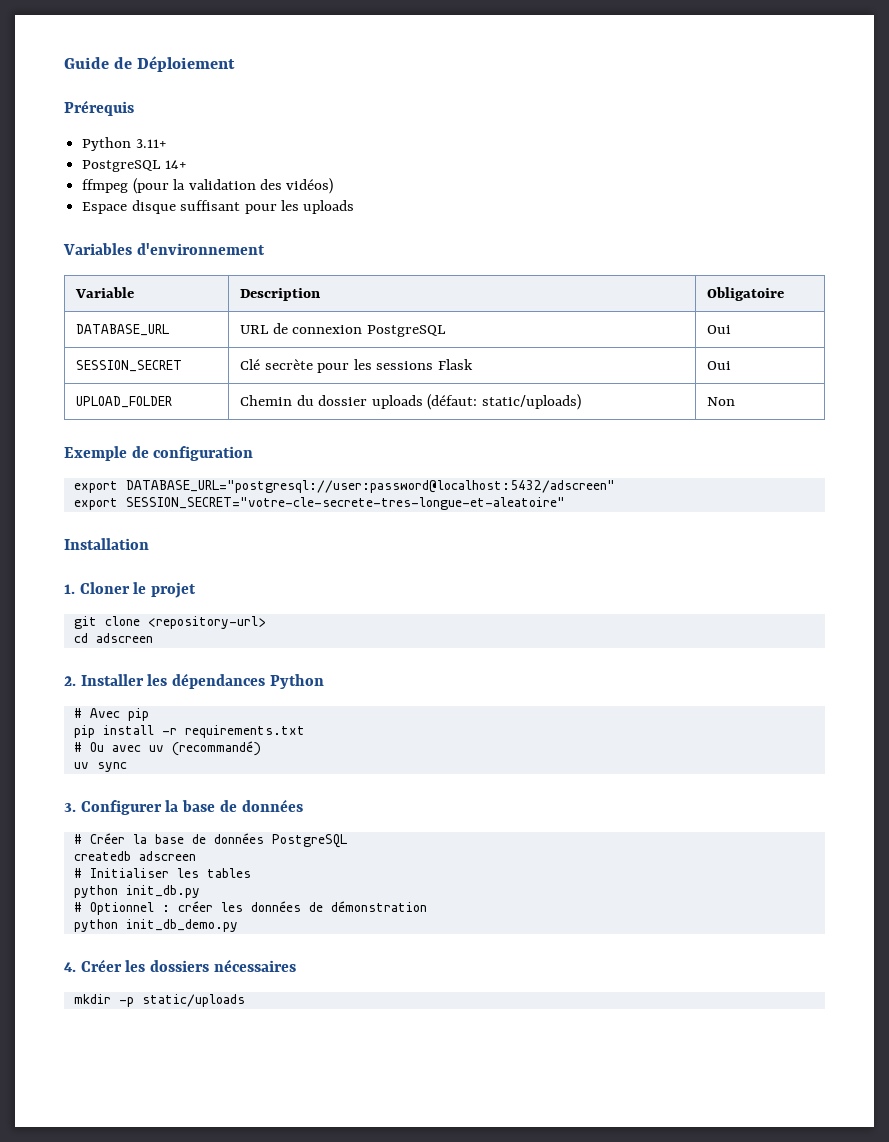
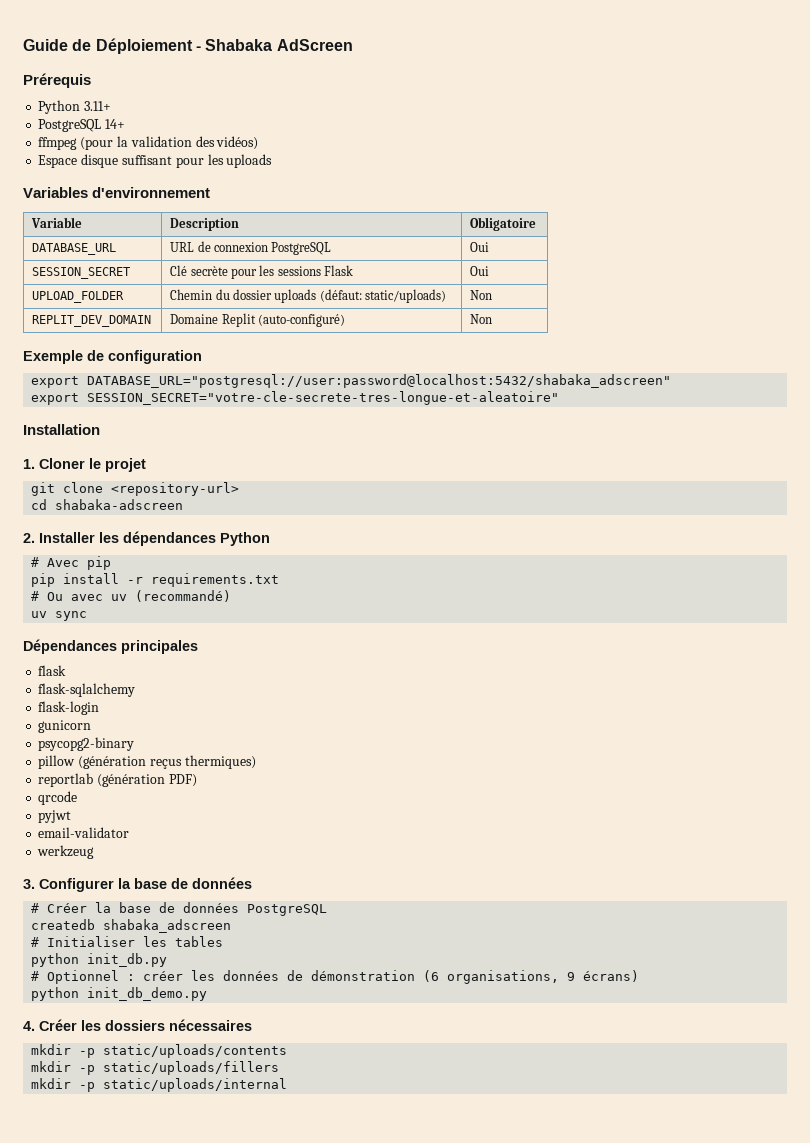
- Guide de Déploiement
+ Guide de Déploiement - Shabaka AdScreen
+ REPLIT_DEV_DOMAIN | Domaine Replit (auto-configuré) | Non
- export DATABASE_URL="postgresql://user:password@localhost:5432/adscreen"
+ export DATABASE_URL="postgresql://user:password@localhost:5432/shabaka_adscreen"
- cd adscreen
+ cd shabaka-adscreen
+ Dépendances principales
+ flask
+ flask-sqlalchemy
+ flask-login
+ gunicorn
+ psycopg2-binary
+ pillow (génération reçus thermiques)
+ reportlab (génération PDF)
+ qrcode
+ pyjwt
+ email-validator
+ werkzeug
- createdb adscreen
+ createdb shabaka_adscreen
- # Optionnel : créer les données de démonstration
+ # Optionnel : créer les données de démonstration (6 organisations, 9 écrans)
- mkdir -p static/uploads
+ mkdir -p static/uploads/contents
+ mkdir -p static/uploads/fillers
+ mkdir -p static/uploads/internal

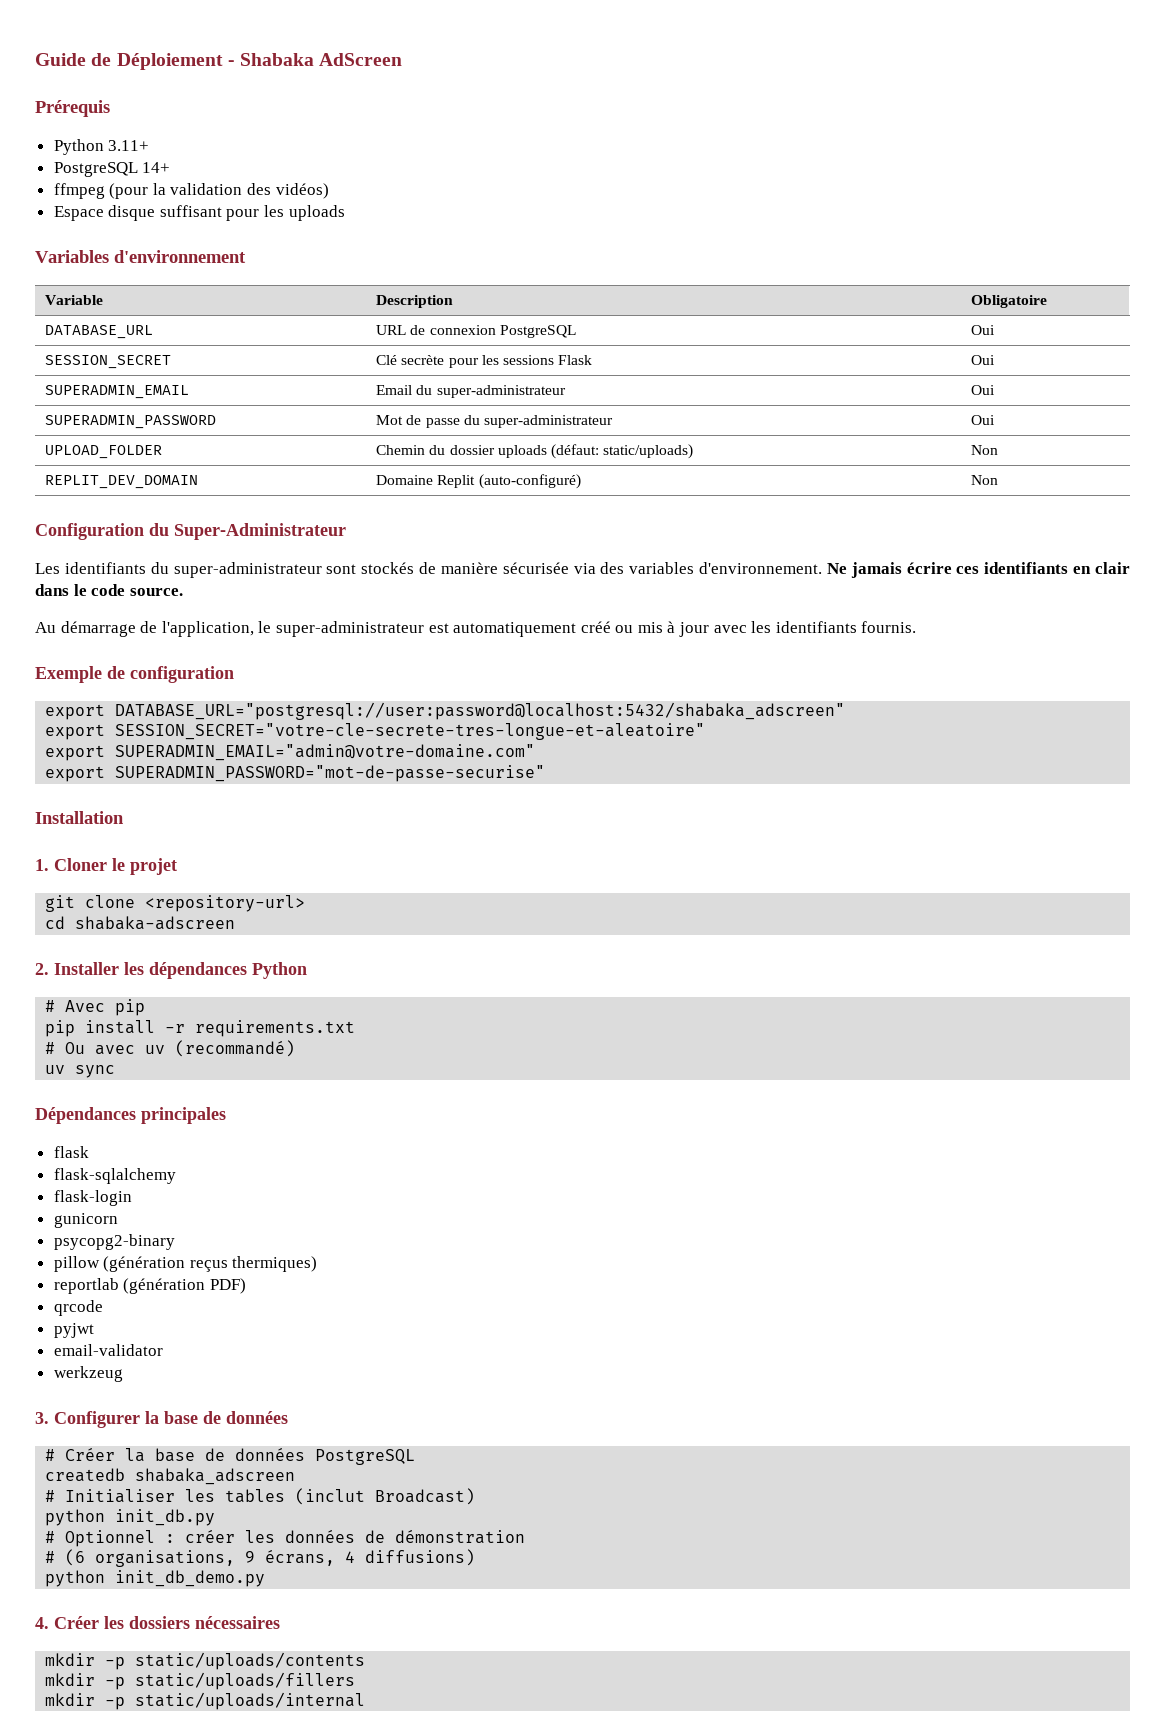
+ SUPERADMIN_EMAIL | Email du super-administrateur | Oui
+ SUPERADMIN_PASSWORD | Mot de passe du super-administrateur | Oui
+ Configuration du Super-Administrateur
+ Les identifiants du super-administrateur sont stockés de manière sécurisée via des variables d'environnement. Ne jamais écrire ces identifiants en clair dans le code source.
+ Au démarrage de l'application, le super-administrateur est automatiquement créé ou mis à jour avec les identifiants fournis.
+ export SUPERADMIN_EMAIL="admin@votre-domaine.com"
+ export SUPERADMIN_PASSWORD="mot-de-passe-securise"
- # Initialiser les tables
+ # Initialiser les tables (inclut Broadcast)
- # Optionnel : créer les données de démonstration (6 organisations, 9 écrans)
+ # Optionnel : créer les données de démonstration
+ # (6 organisations, 9 écrans, 4 diffusions)

